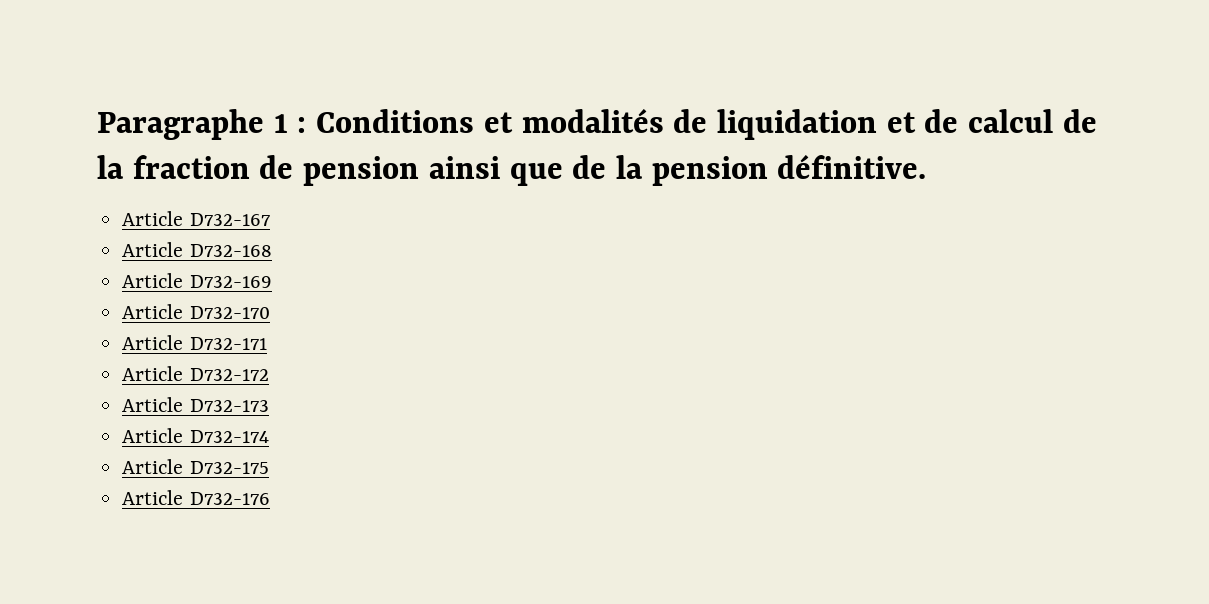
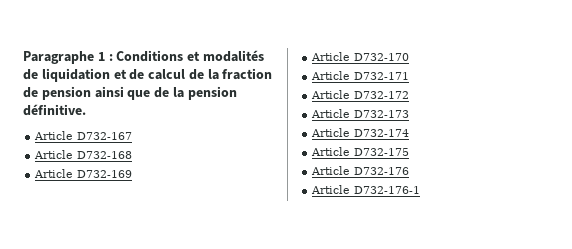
+ Article D732-176-1

